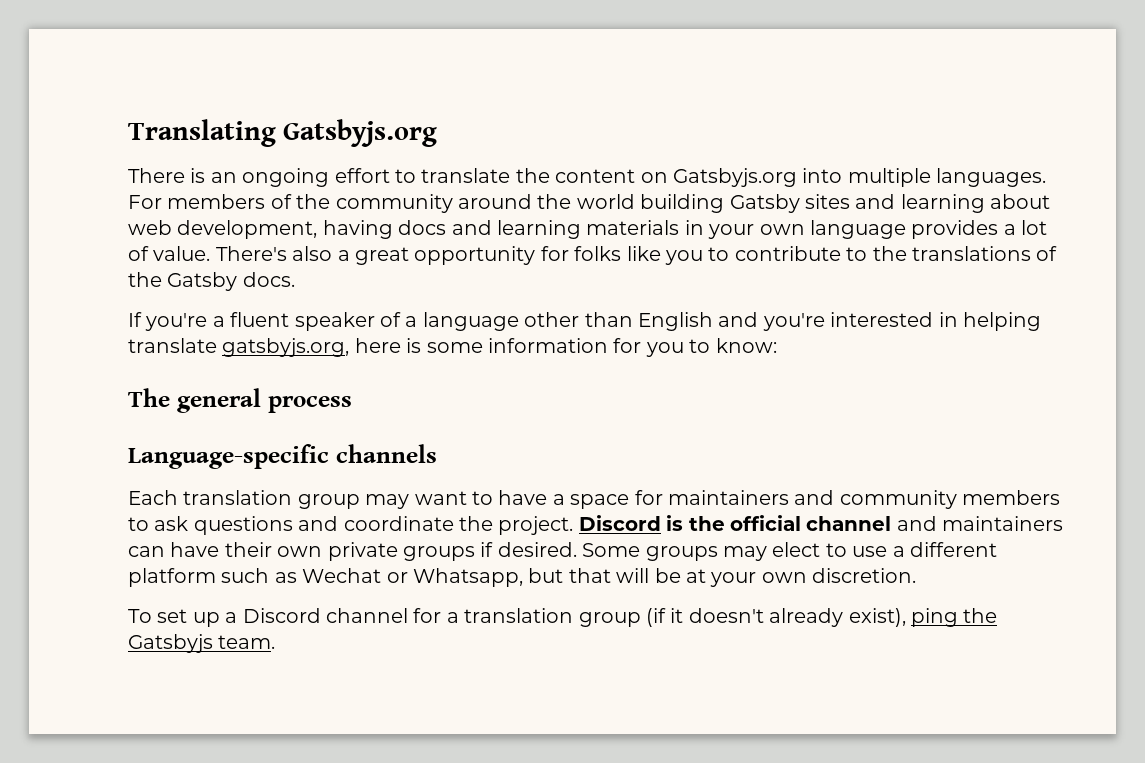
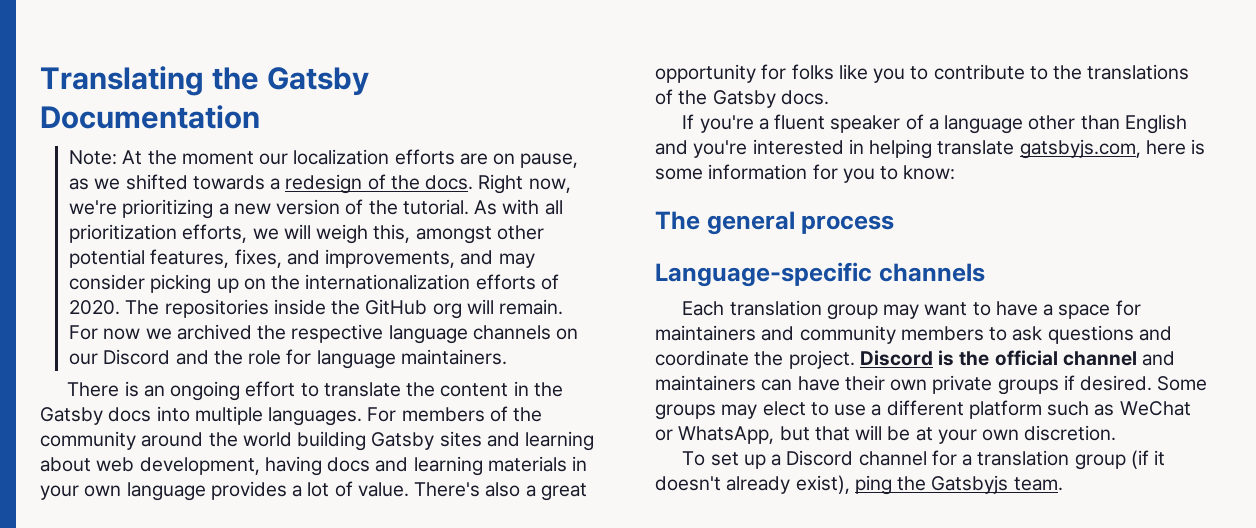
- Translating Gatsbyjs.org
+ Translating the Gatsby Documentation
+ Note: At the moment our localization efforts are on pause, as we shifted towards a redesign of the docs. Right now, we're prioritizing a new version of the tutorial. As with all prioritization efforts, we will weigh this, amongst other potential features, fixes, and improvements, and may consider picking up on the internationalization efforts of 2020. The repositories inside the GitHub org will remain. For now we archived the respective language channels on our Discord and the role for language maintainers.
- There is an ongoing effort to translate the content on Gatsbyjs.org into multiple languages.
+ There is an ongoing effort to translate the content in the Gatsby docs into multiple languages.
- If you're a fluent speaker of a language other than English and you're interested in helping translate gatsbyjs.org, here is some information for you to know:
+ If you're a fluent speaker of a language other than English and you're interested in helping translate gatsbyjs.com, here is some information for you to know:
- Some groups may elect to use a different platform such as Wechat or Whatsapp, but that will be at your own discretion.
+ Some groups may elect to use a different platform such as WeChat or WhatsApp, but that will be at your own discretion.

